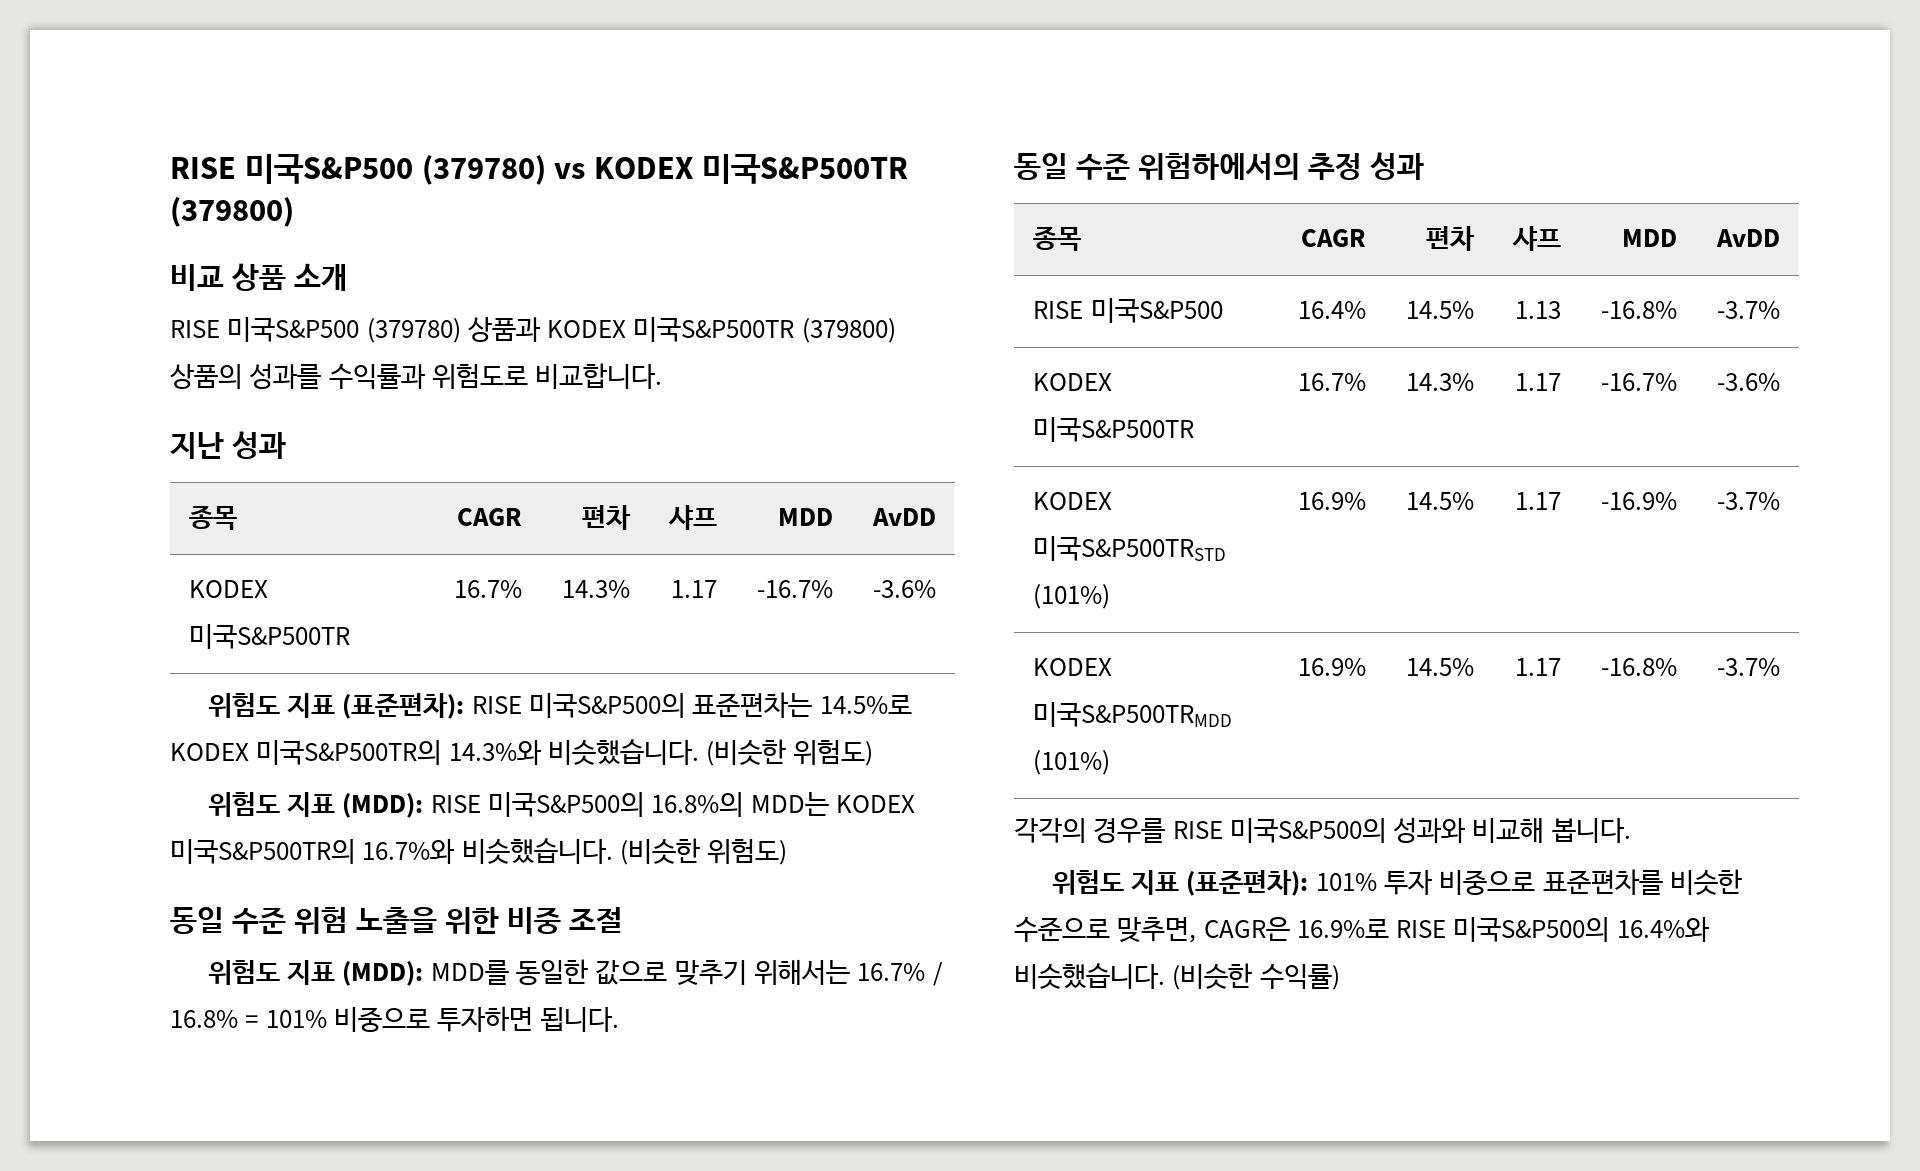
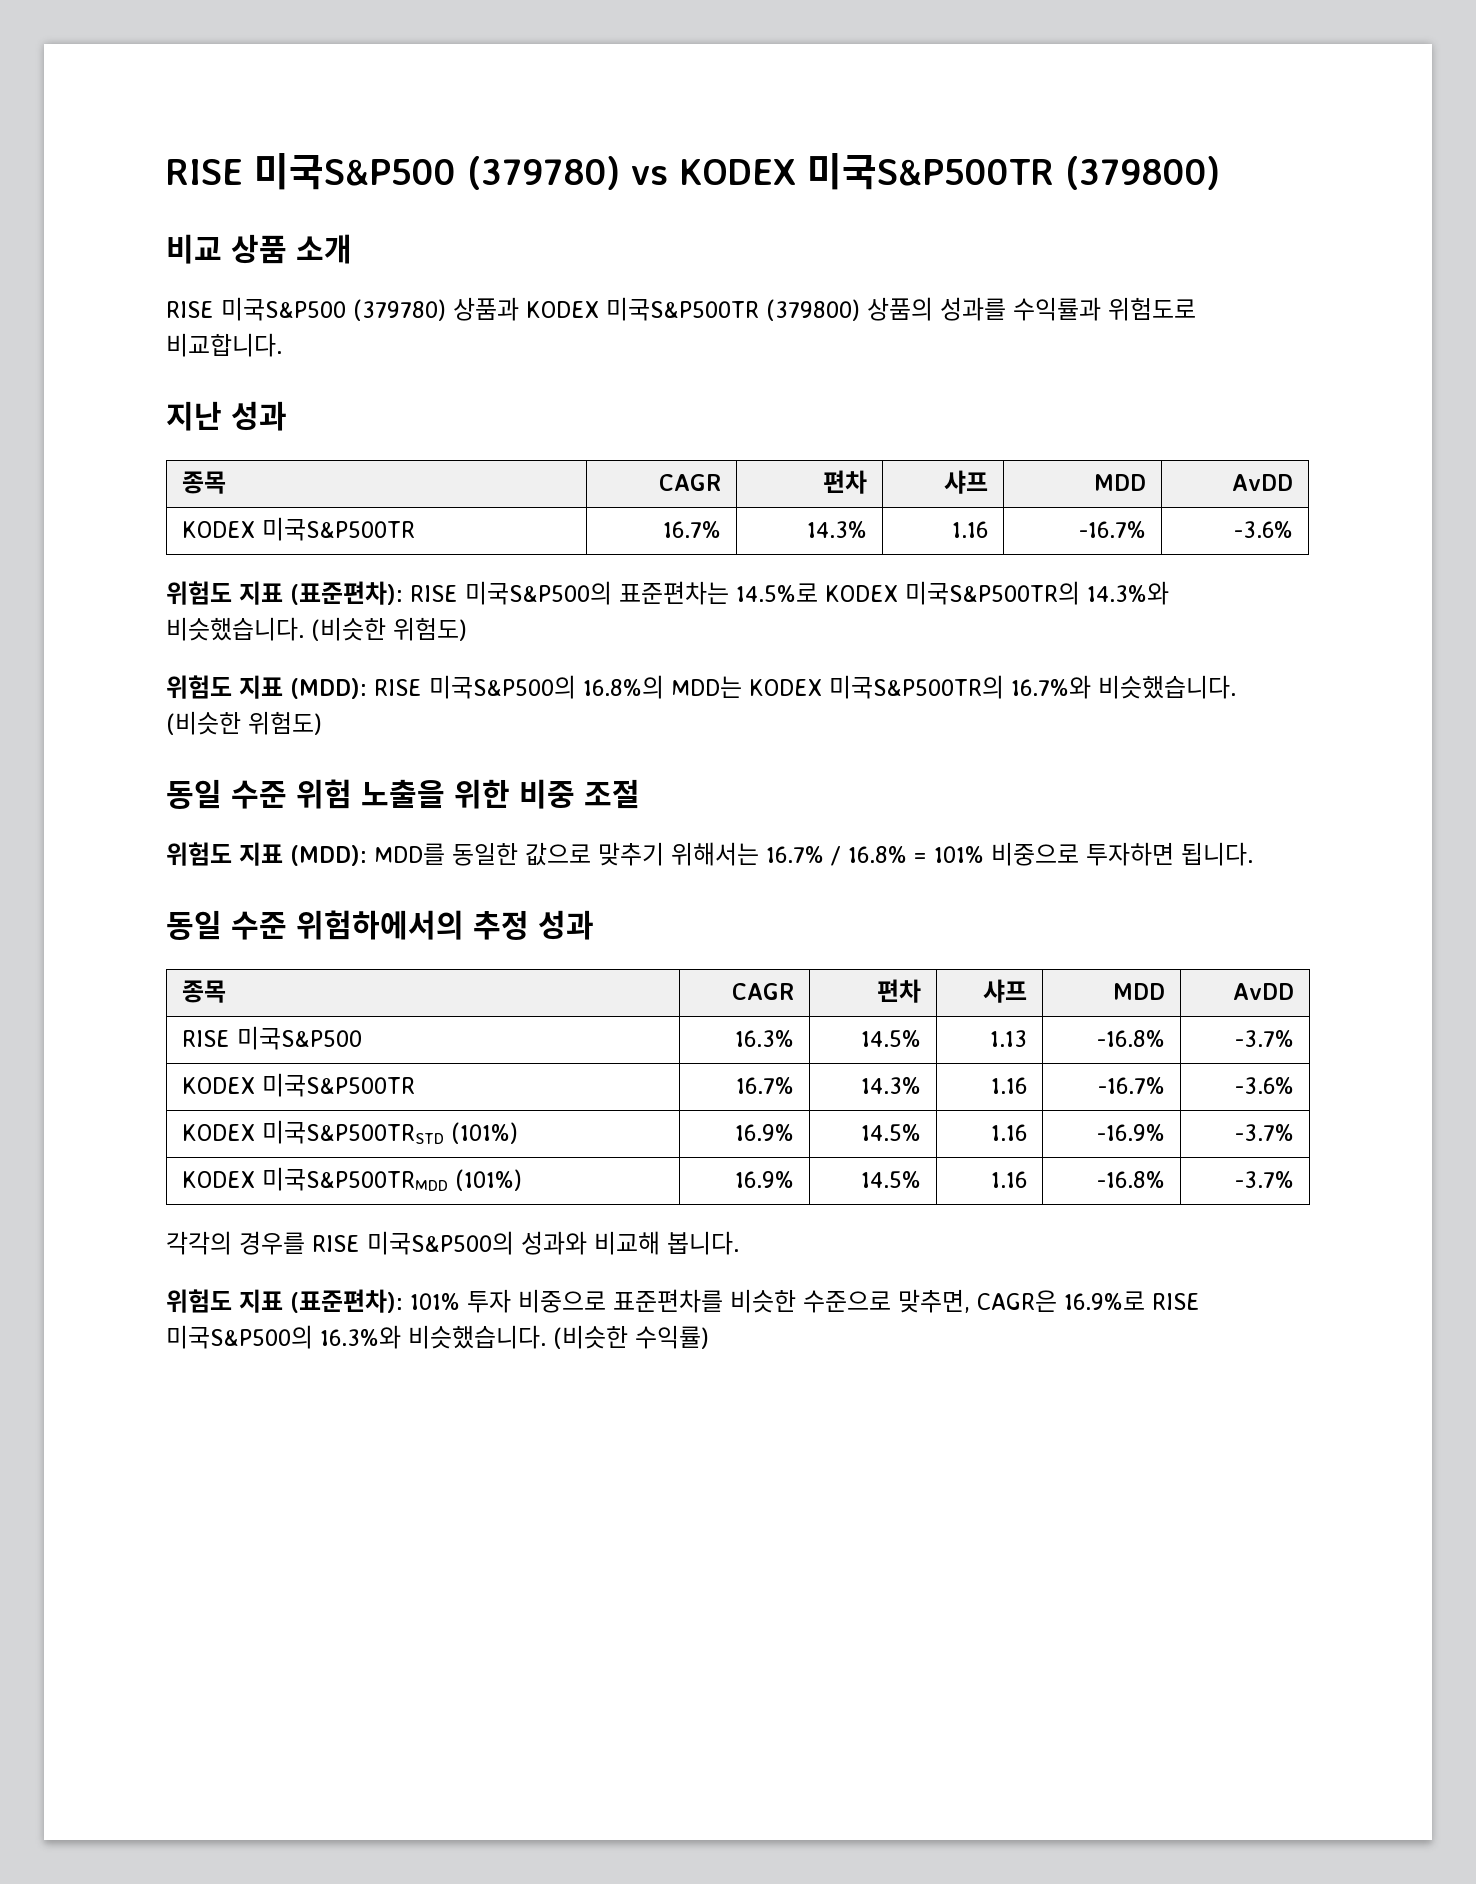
  지난 성과
  종목 | CAGR | 편차 | 샤프 | MDD | AvDD
- KODEX 미국S&P500TR | 16.7% | 14.3% | 1.17 | -16.7% | -3.6%
+ KODEX 미국S&P500TR | 16.7% | 14.3% | 1.16 | -16.7% | -3.6%
- RISE 미국S&P500 | 16.4% | 14.5% | 1.13 | -16.8% | -3.7%
- KODEX 미국S&P500TR | 16.7% | 14.3% | 1.17 | -16.7% | -3.6%
+ RISE 미국S&P500 | 16.3% | 14.5% | 1.13 | -16.8% | -3.7%
+ KODEX 미국S&P500TR | 16.7% | 14.3% | 1.16 | -16.7% | -3.6%
- KODEX 미국S&P500TRSTD (101%) | 16.9% | 14.5% | 1.17 | -16.9% | -3.7%
+ KODEX 미국S&P500TRSTD (101%) | 16.9% | 14.5% | 1.16 | -16.9% | -3.7%
- KODEX 미국S&P500TRMDD (101%) | 16.9% | 14.5% | 1.17 | -16.8% | -3.7%
+ KODEX 미국S&P500TRMDD (101%) | 16.9% | 14.5% | 1.16 | -16.8% | -3.7%
- 위험도 지표 (표준편차): 101% 투자 비중으로 표준편차를 비슷한 수준으로 맞추면, CAGR은 16.9%로 RISE 미국S&P500의 16.4%와 비슷했습니다.
+ 위험도 지표 (표준편차): 101% 투자 비중으로 표준편차를 비슷한 수준으로 맞추면, CAGR은 16.9%로 RISE 미국S&P500의 16.3%와 비슷했습니다.

